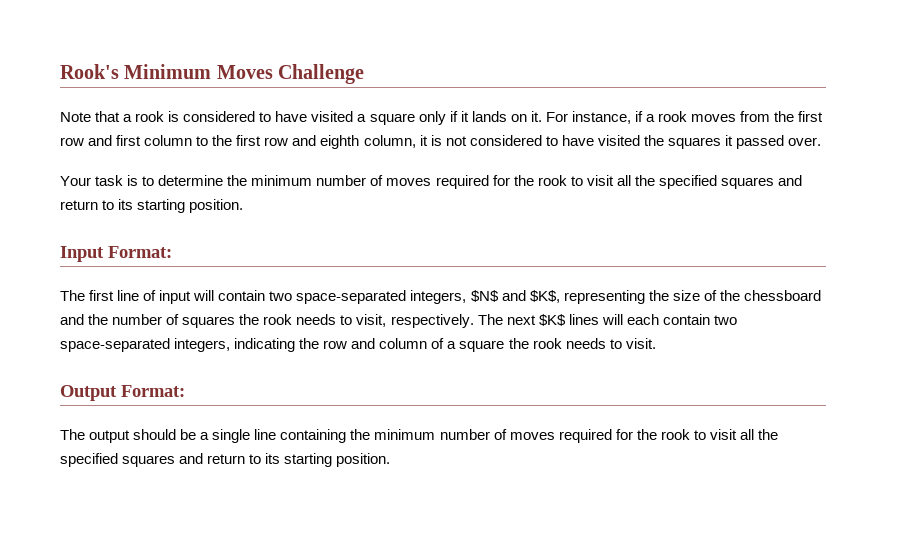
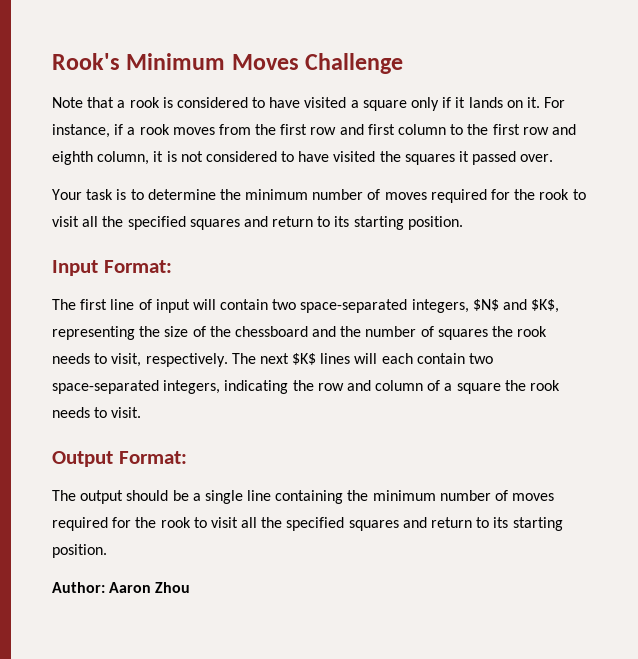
+ Author: Aaron Zhou

